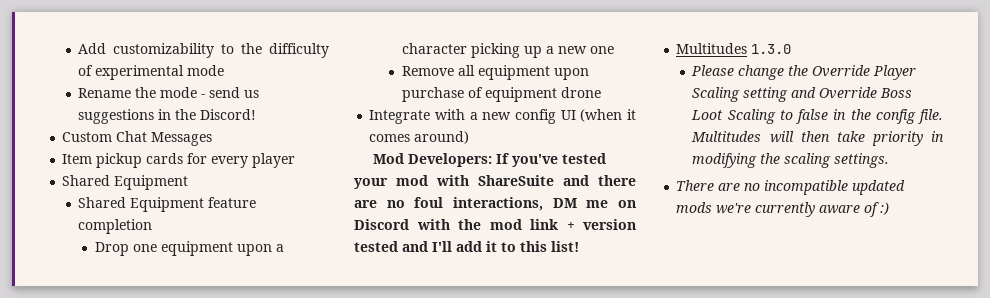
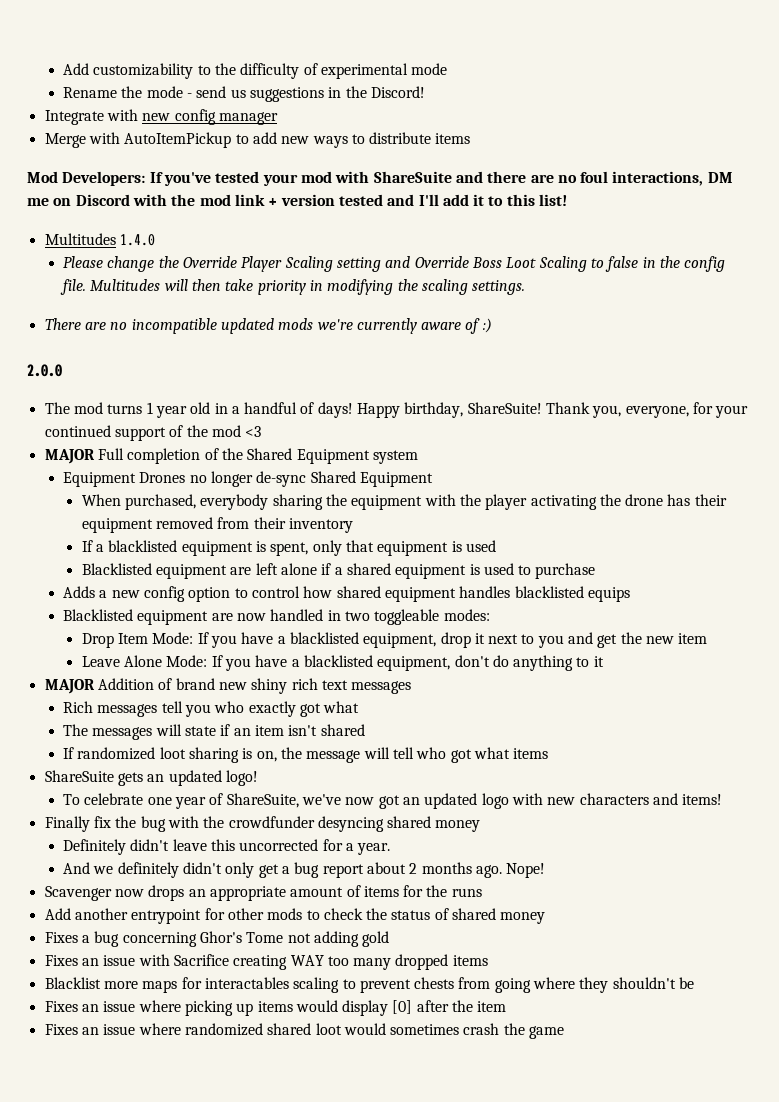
- Custom Chat Messages
- Item pickup cards for every player
- Shared Equipment
- Shared Equipment feature completion
- Drop one equipment upon a character picking up a new one
- Remove all equipment upon purchase of equipment drone
- Integrate with a new config UI (when it comes around)
+ Integrate with new config manager
+ Merge with AutoItemPickup to add new ways to distribute items
- Multitudes 1.3.0
+ Multitudes 1.4.0
+ 2.0.0
+ The mod turns 1 year old in a handful of days! Happy birthday, ShareSuite! Thank you, everyone, for your continued support of the mod <3
+ MAJOR Full completion of the Shared Equipment system
+ Equipment Drones no longer de-sync Shared Equipment
+ When purchased, everybody sharing the equipment with the player activating the drone has their equipment removed from their inventory
+ If a blacklisted equipment is spent, only that equipment is used
+ Blacklisted equipment are left alone if a shared equipment is used to purchase
+ Adds a new config option to control how shared equipment handles blacklisted equips
+ Blacklisted equipment are now handled in two toggleable modes:
+ Drop Item Mode: If you have a blacklisted equipment, drop it next to you and get the new item
+ Leave Alone Mode: If you have a blacklisted equipment, don't do anything to it
+ MAJOR Addition of brand new shiny rich text messages
+ Rich messages tell you who exactly got what
+ The messages will state if an item isn't shared
+ If randomized loot sharing is on, the message will tell who got what items
+ ShareSuite gets an updated logo!
+ To celebrate one year of ShareSuite, we've now got an updated logo with new characters and items!
+ Finally fix the bug with the crowdfunder desyncing shared money
+ Definitely didn't leave this uncorrected for a year.
+ And we definitely didn't only get a bug report about 2 months ago. Nope!
+ Scavenger now drops an appropriate amount of items for the runs
+ Add another entrypoint for other mods to check the status of shared money
+ Fixes a bug concerning Ghor's Tome not adding gold
+ Fixes an issue with Sacrifice creating WAY too many dropped items
+ Blacklist more maps for interactables scaling to prevent chests from going where they shouldn't be
+ Fixes an issue where picking up items would display [0] after the item
+ Fixes an issue where randomized shared loot would sometimes crash the game

